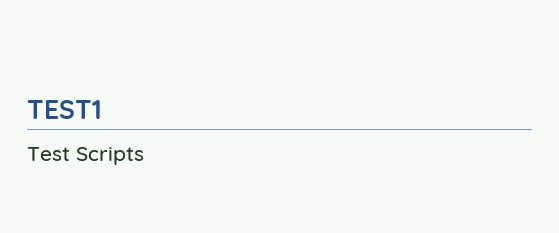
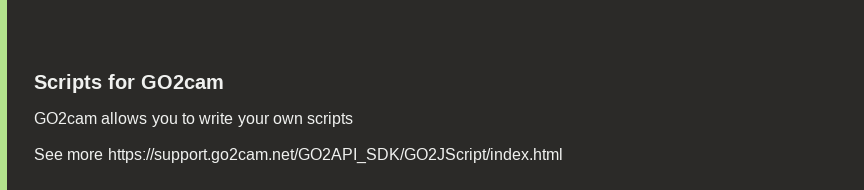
- TEST1
- Test Scripts
+ Scripts for GO2cam
+ GO2cam allows you to write your own scripts
+ See more https://support.go2cam.net/GO2API_SDK/GO2JScript/index.html

